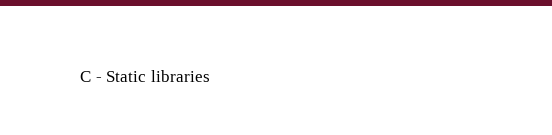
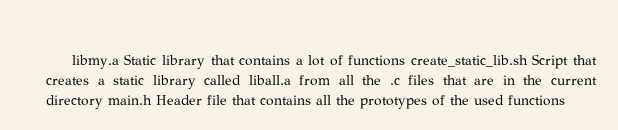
- C - Static libraries
+ libmy.a Static library that contains a lot of functions create_static_lib.sh Script that creates a static library called liball.a from all the .c files that are in the current directory main.h Header file that contains all the prototypes of the used functions

